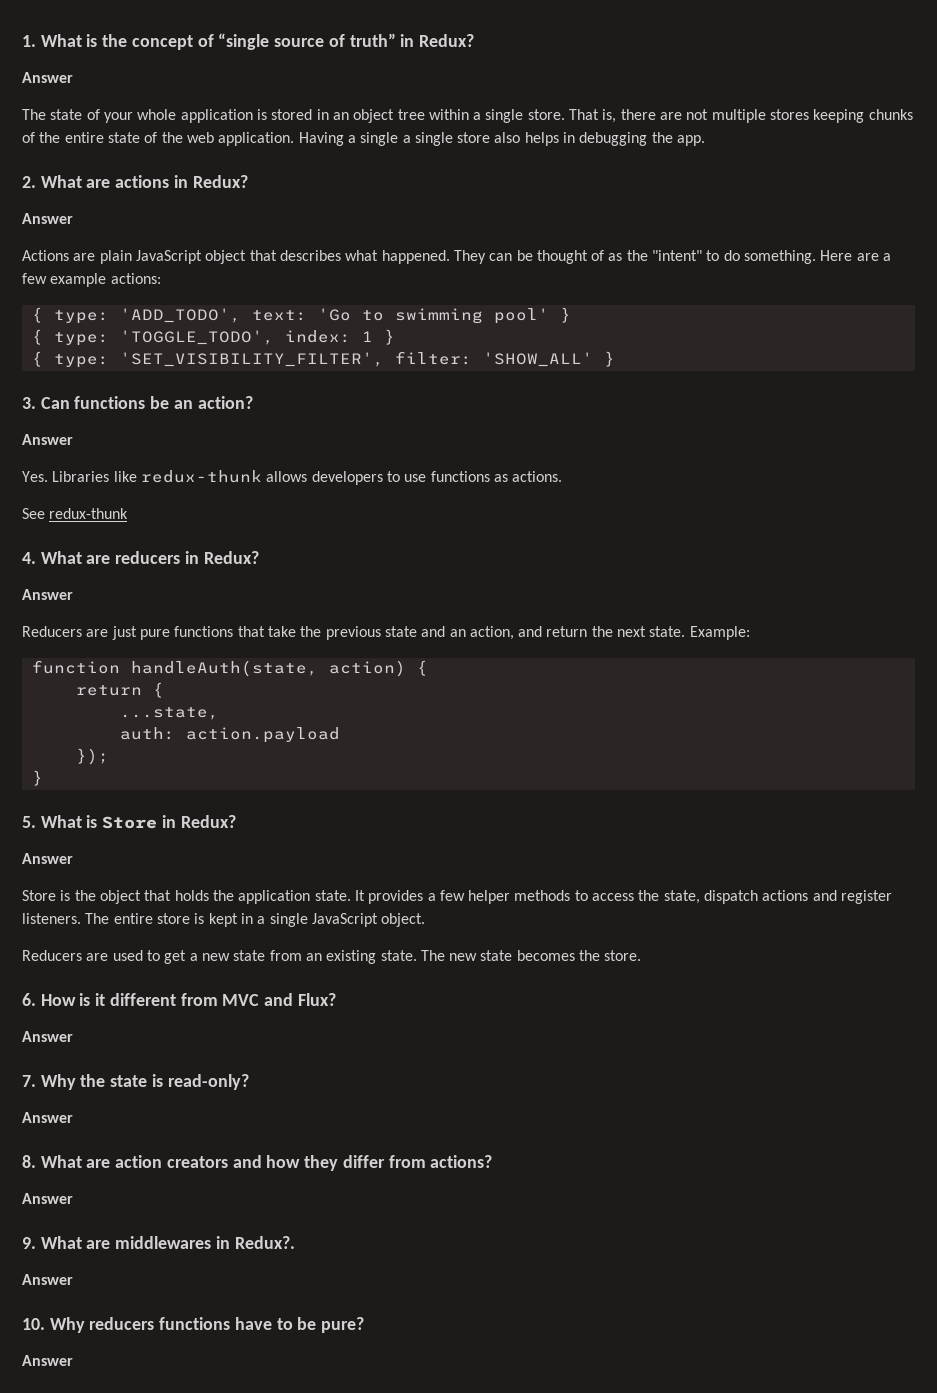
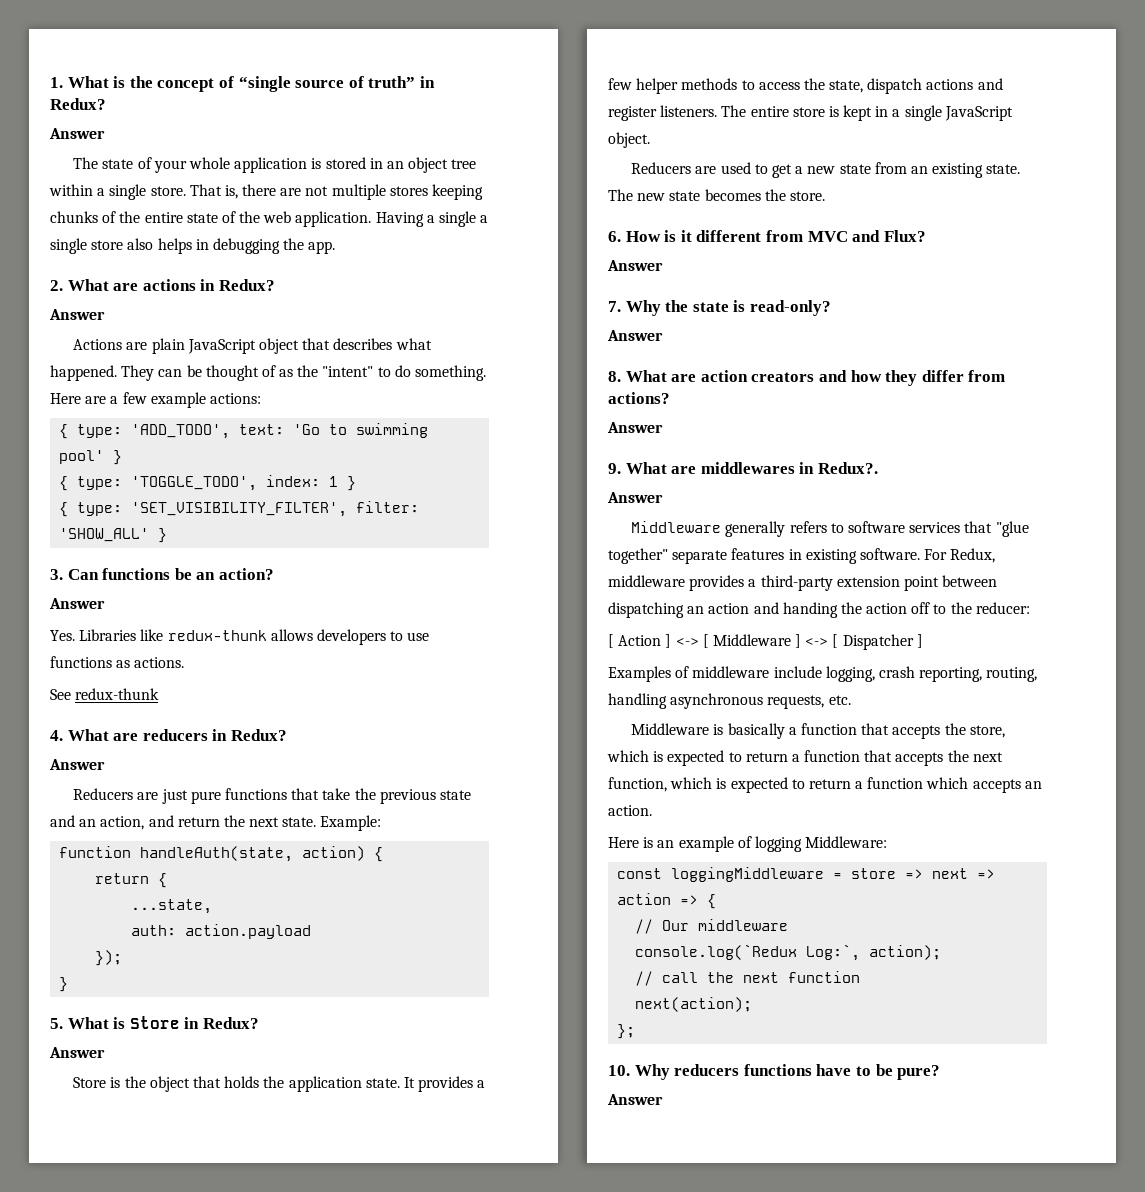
+ Middleware generally refers to software services that "glue together" separate features in existing software. For Redux, middleware provides a third-party extension point between dispatching an action and handing the action off to the reducer:
+ [ Action ] <-> [ Middleware ] <-> [ Dispatcher ]
+ Examples of middleware include logging, crash reporting, routing, handling asynchronous requests, etc.
+ Middleware is basically a function that accepts the store, which is expected to return a function that accepts the next function, which is expected to return a function which accepts an action.
+ Here is an example of logging Middleware:
+ const loggingMiddleware = store => next => action => {
+ // Our middleware
+ console.log(`Redux Log:`, action);
+ // call the next function
+ next(action);
+ };

